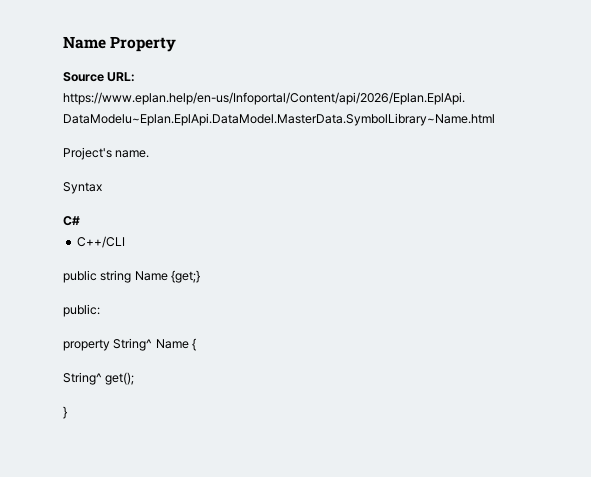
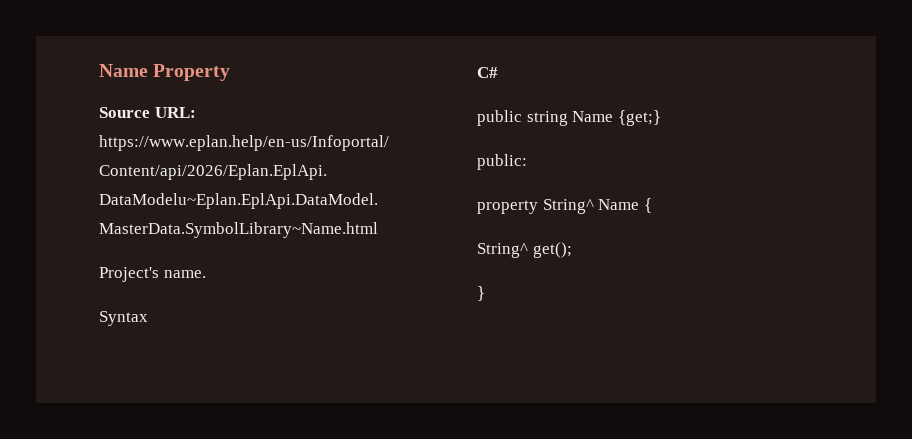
- C++/CLI

